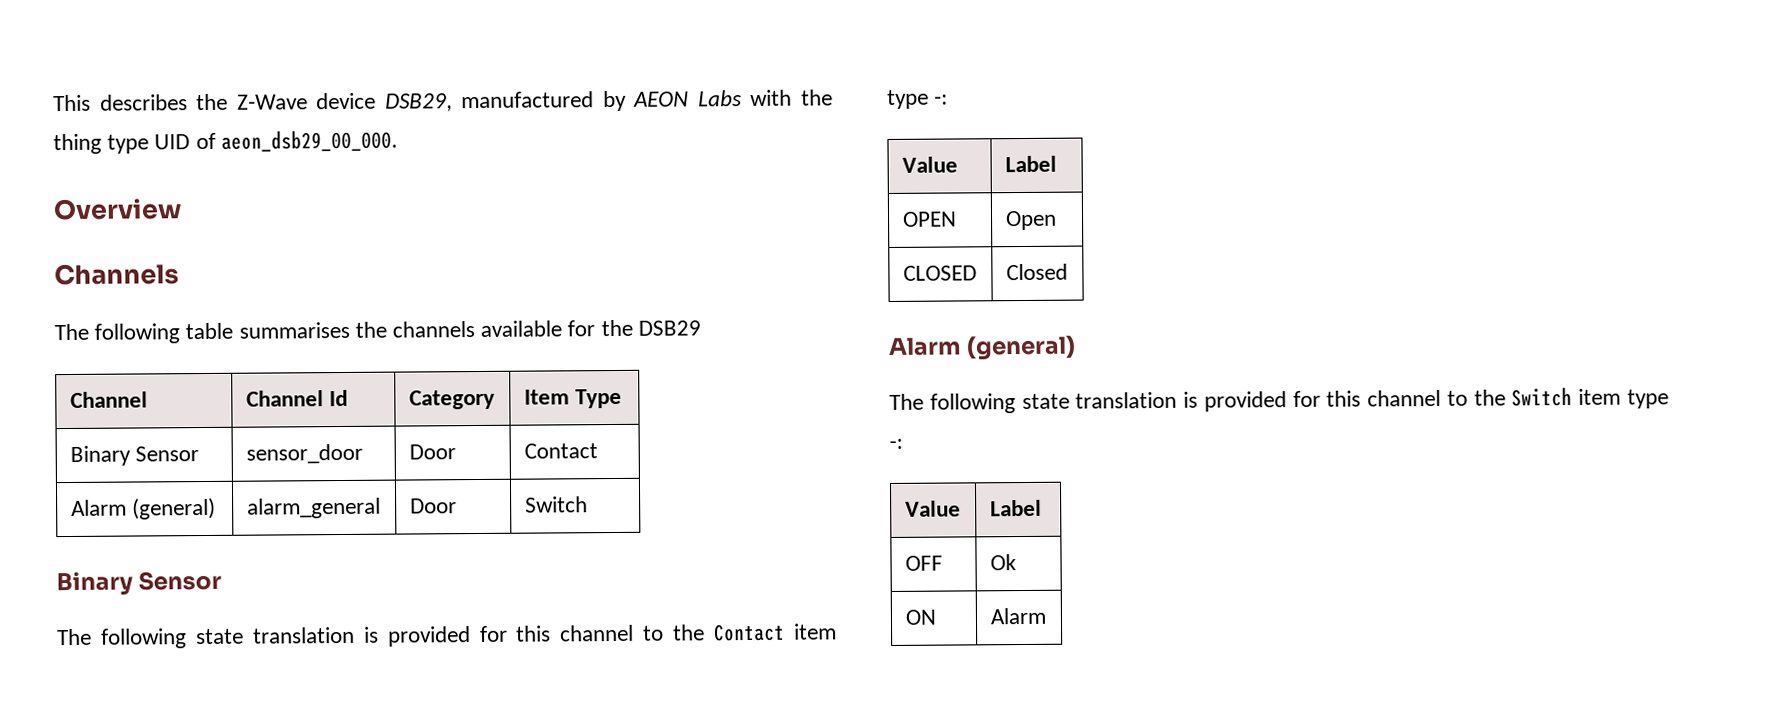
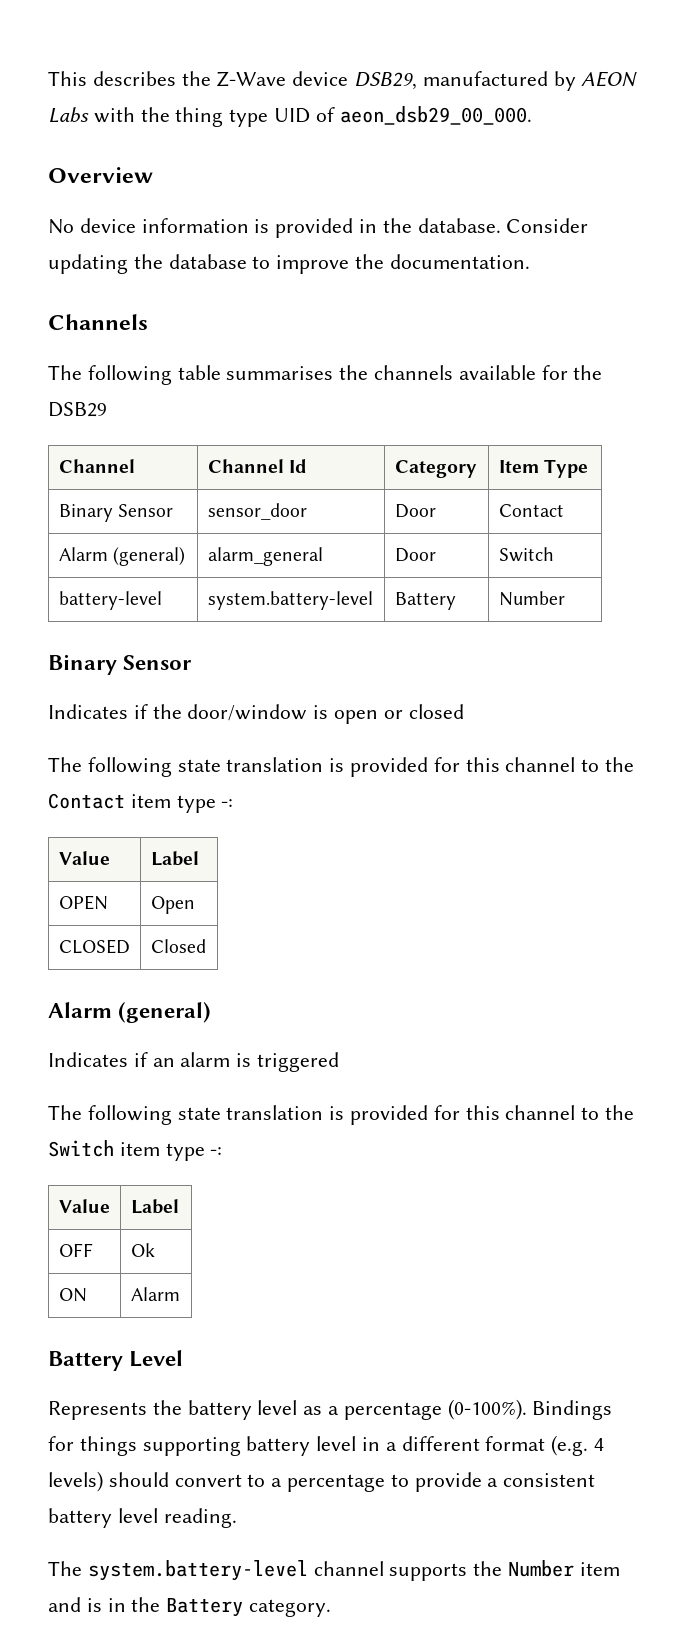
+ No device information is provided in the database. Consider updating the database to improve the documentation.
  Alarm (general) | alarm_general | Door | Switch
+ battery-level | system.battery-level | Battery | Number
  Binary Sensor
+ Indicates if the door/window is open or closed
+ Indicates if an alarm is triggered
+ Battery Level
+ Represents the battery level as a percentage (0-100%). Bindings for things supporting battery level in a different format (e.g. 4 levels) should convert to a percentage to provide a consistent battery level reading.
+ The system.battery-level channel supports the Number item and is in the Battery category.

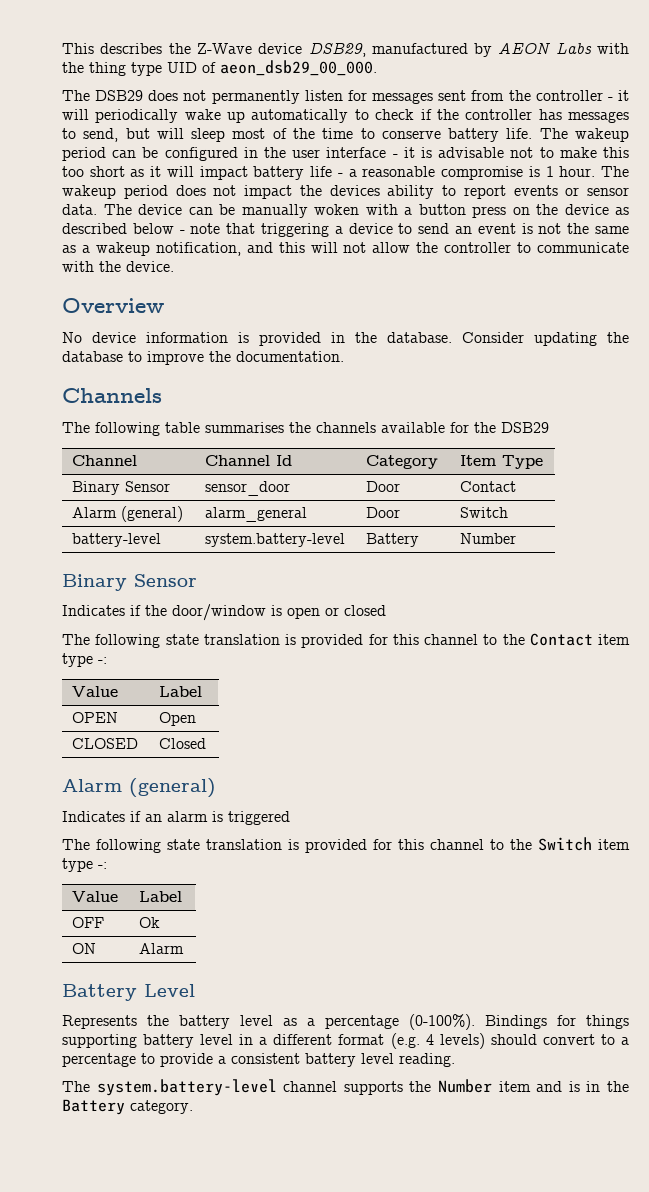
+ The DSB29 does not permanently listen for messages sent from the controller - it will periodically wake up automatically to check if the controller has messages to send, but will sleep most of the time to conserve battery life. The wakeup period can be configured in the user interface - it is advisable not to make this too short as it will impact battery life - a reasonable compromise is 1 hour. The wakeup period does not impact the devices ability to report events or sensor data. The device can be manually woken with a button press on the device as described below - note that triggering a device to send an event is not the same as a wakeup notification, and this will not allow the controller to communicate with the device.

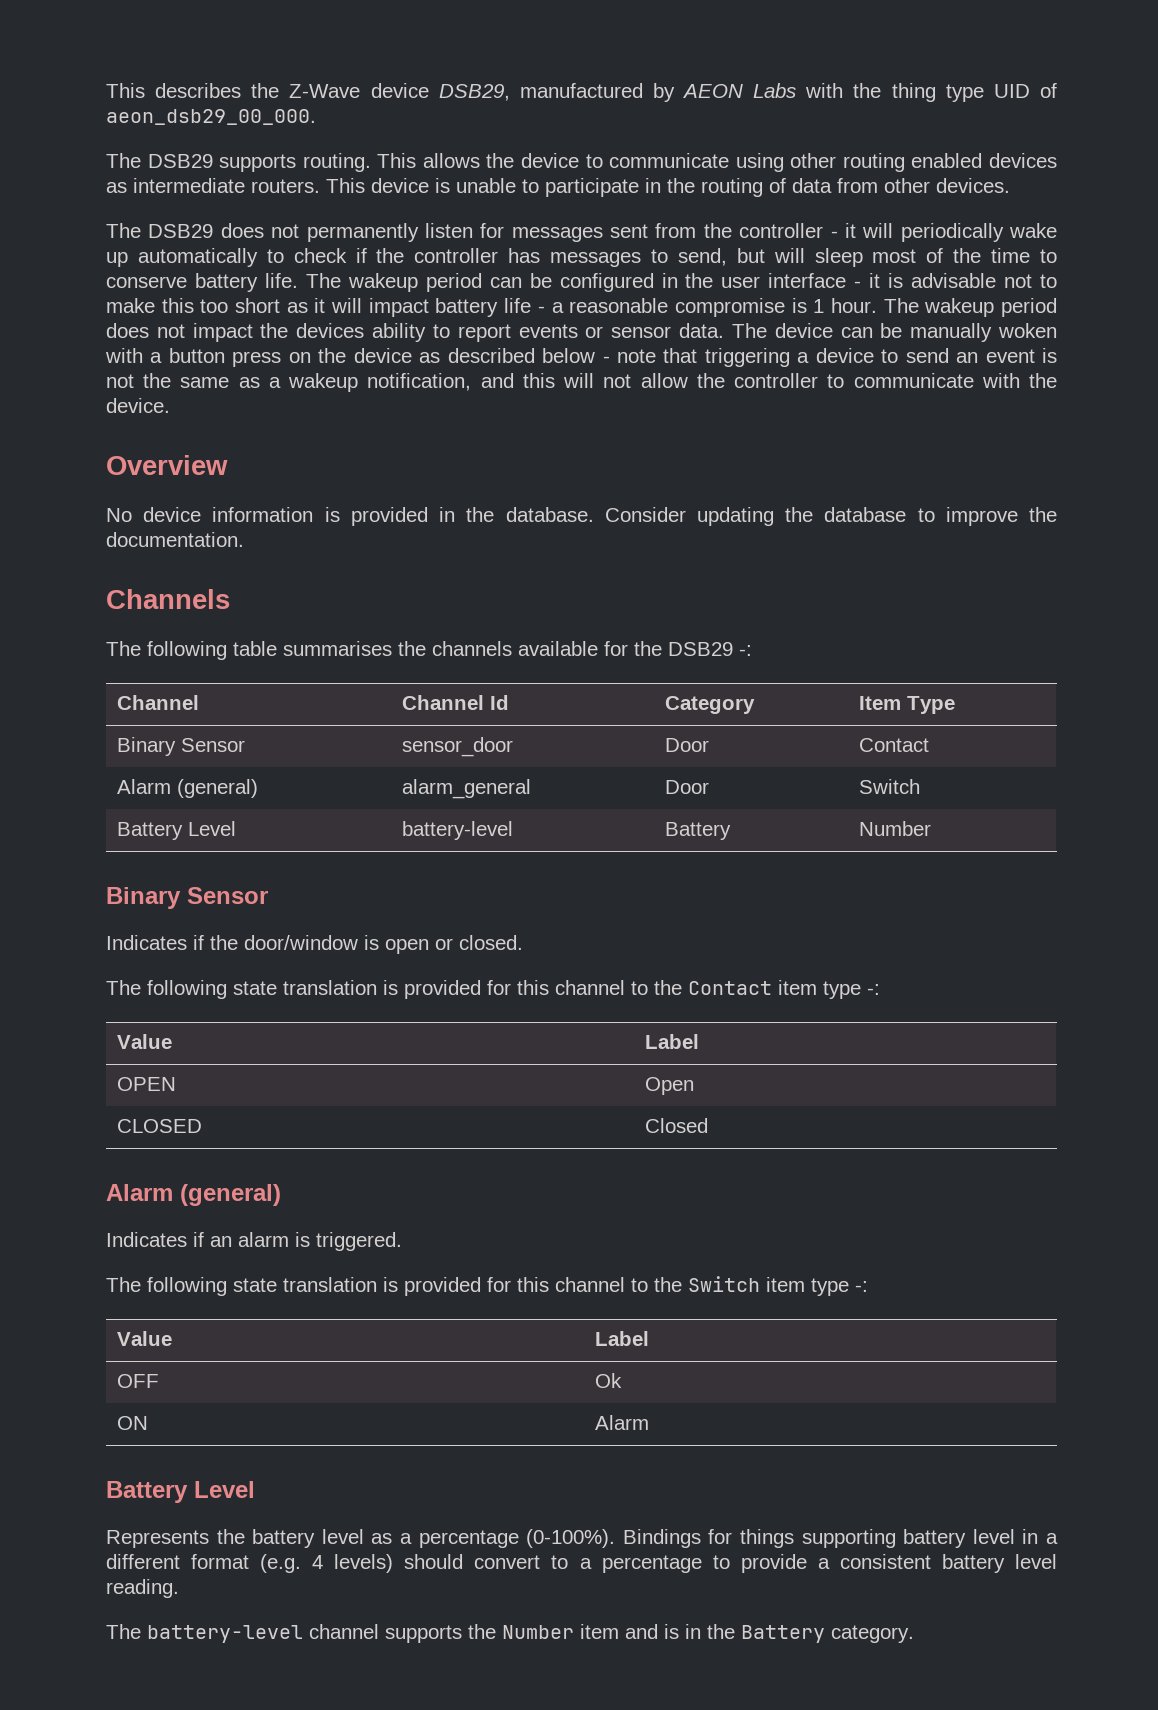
+ The DSB29 supports routing. This allows the device to communicate using other routing enabled devices as intermediate routers. This device is unable to participate in the routing of data from other devices.
- The following table summarises the channels available for the DSB29
+ The following table summarises the channels available for the DSB29 -:
- battery-level | system.battery-level | Battery | Number
+ Battery Level | battery-level | Battery | Number
- Indicates if the door/window is open or closed
+ Indicates if the door/window is open or closed.
- Indicates if an alarm is triggered
+ Indicates if an alarm is triggered.
- The system.battery-level channel supports the Number item and is in the Battery category.
+ The battery-level channel supports the Number item and is in the Battery category.

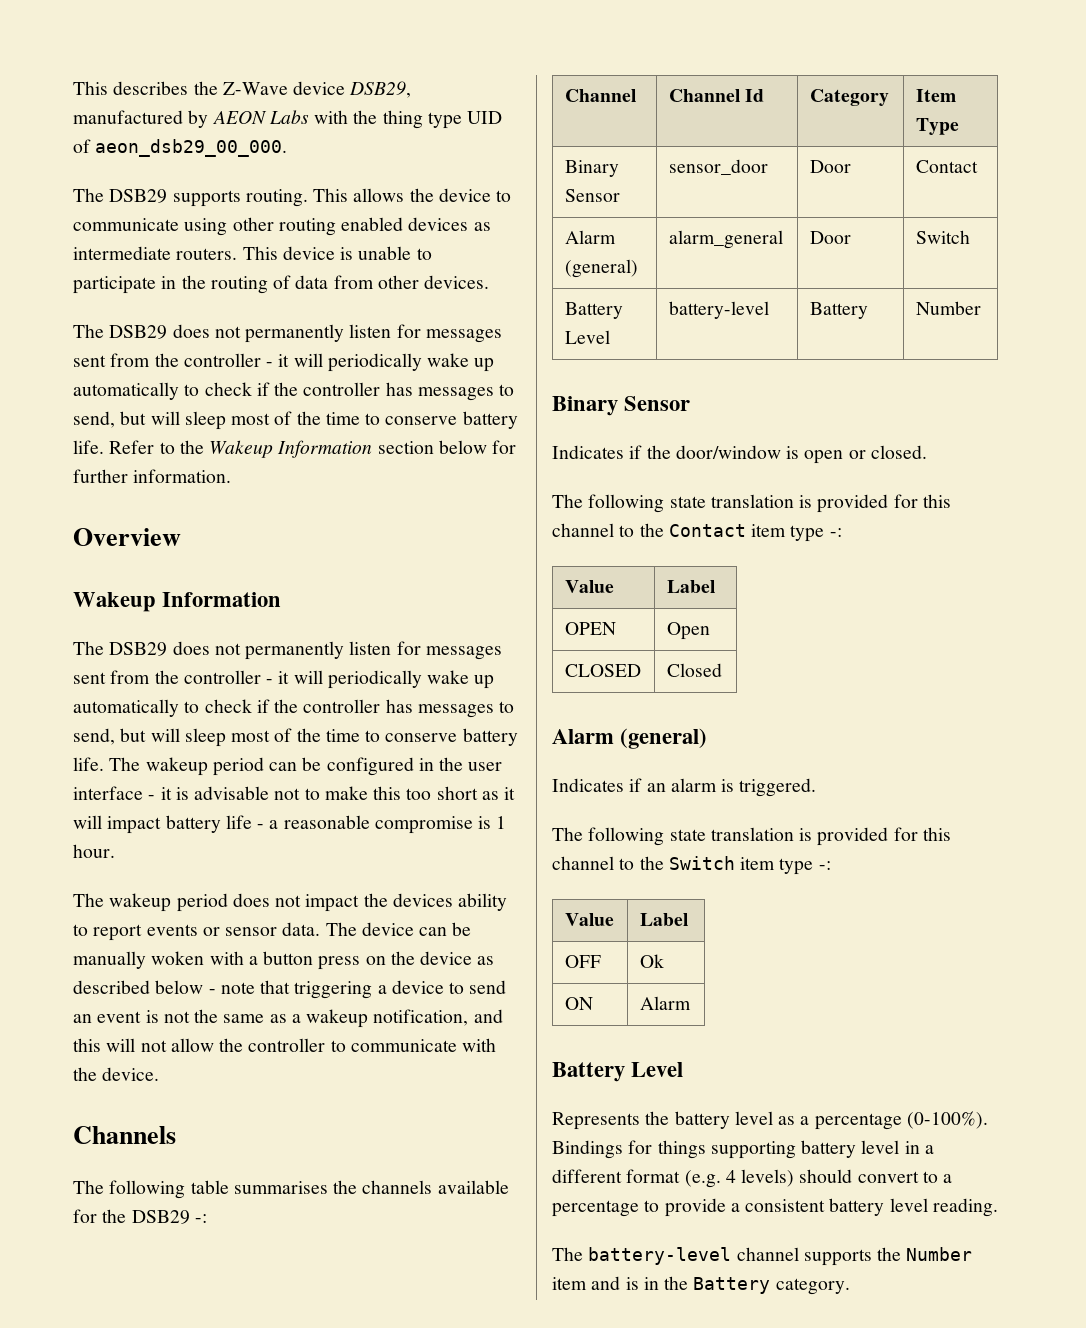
+ The DSB29 does not permanently listen for messages sent from the controller - it will periodically wake up automatically to check if the controller has messages to send, but will sleep most of the time to conserve battery life. Refer to the Wakeup Information section below for further information.
+ Overview
+ Wakeup Information
- The wakeup period can be configured in the user interface - it is advisable not to make this too short as it will impact battery life - a reasonable compromise is 1 hour. The wakeup period does not impact the devices ability to report events or sensor data.
+ The wakeup period can be configured in the user interface - it is advisable not to make this too short as it will impact battery life - a reasonable compromise is 1 hour.
+ The wakeup period does not impact the devices ability to report events or sensor data.
- Overview
- No device information is provided in the database. Consider updating the database to improve the documentation.

